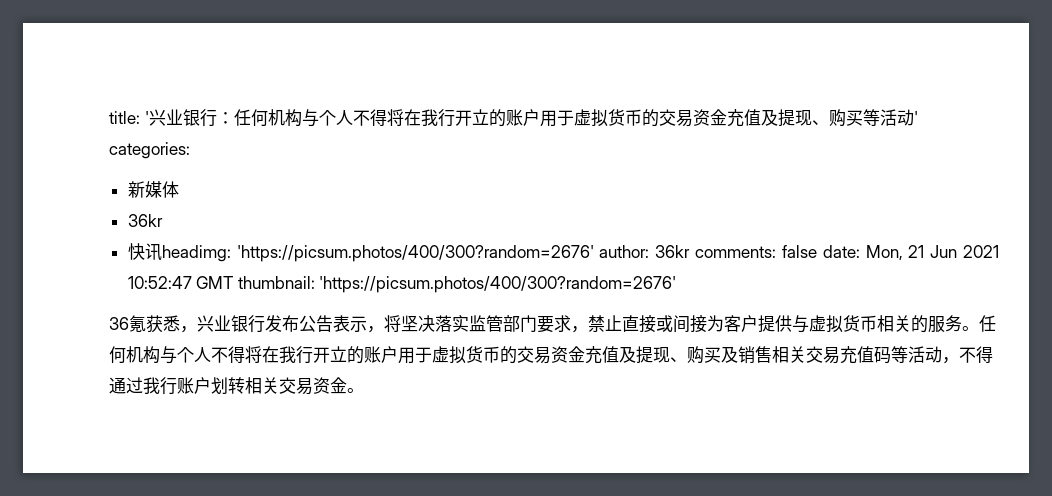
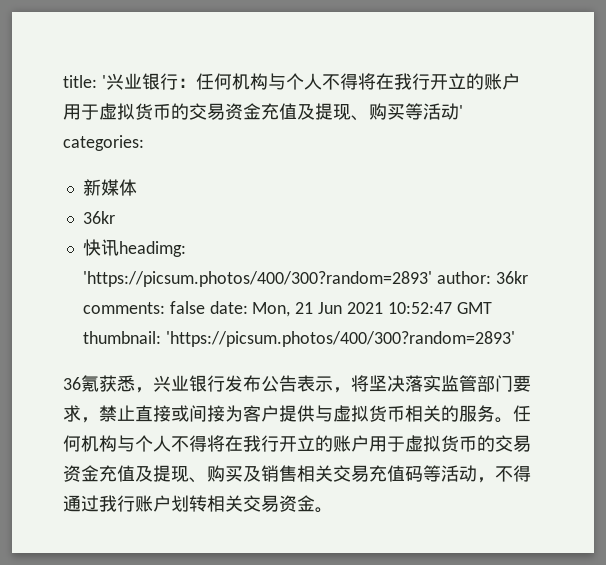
- 快讯headimg: 'https://picsum.photos/400/300?random=2676' author: 36kr comments: false date: Mon, 21 Jun 2021 10:52:47 GMT thumbnail: 'https://picsum.photos/400/300?random=2676'
+ 快讯headimg: 'https://picsum.photos/400/300?random=2893' author: 36kr comments: false date: Mon, 21 Jun 2021 10:52:47 GMT thumbnail: 'https://picsum.photos/400/300?random=2893'

